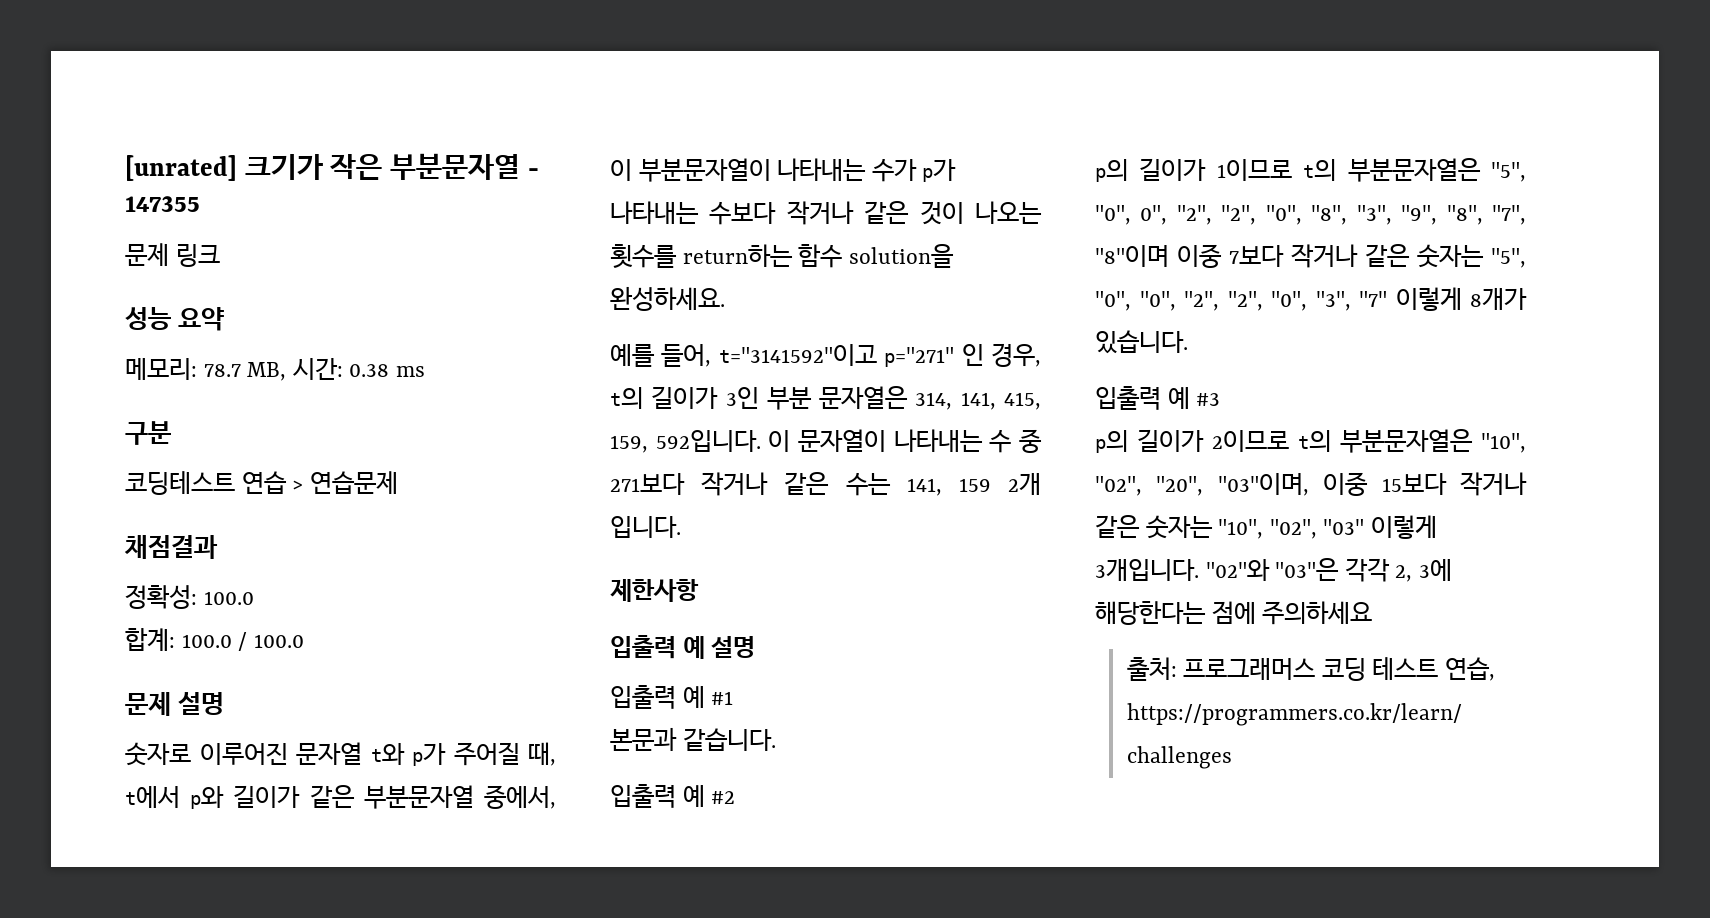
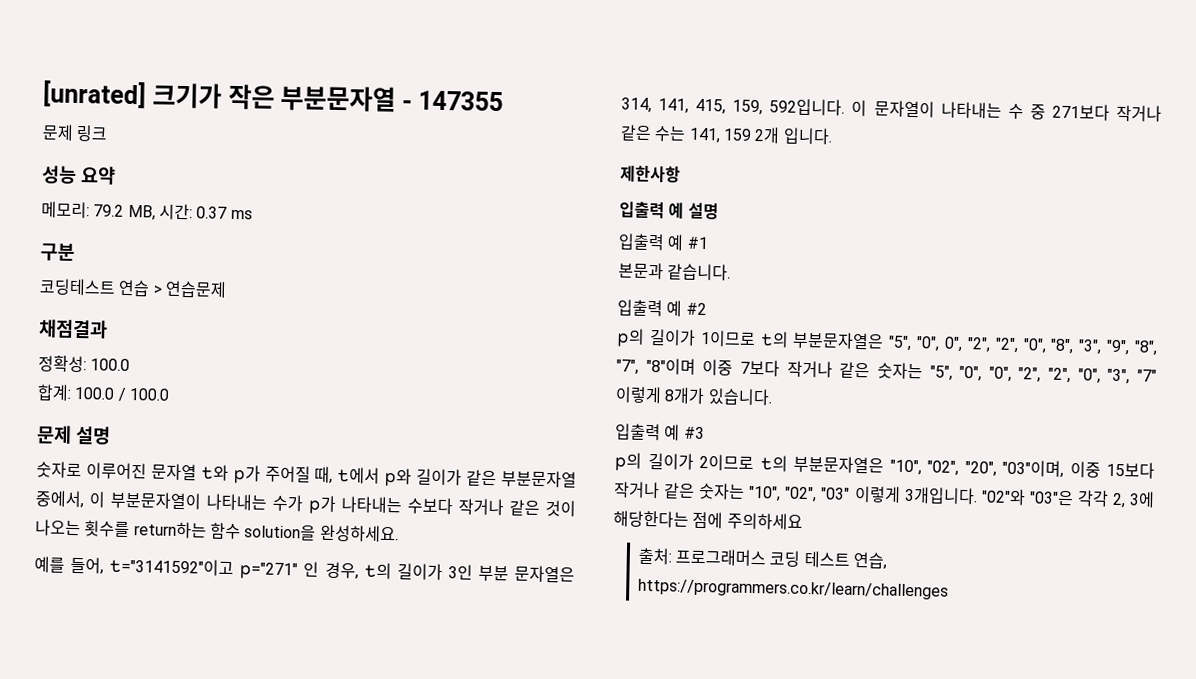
- 메모리: 78.7 MB, 시간: 0.38 ms
+ 메모리: 79.2 MB, 시간: 0.37 ms

